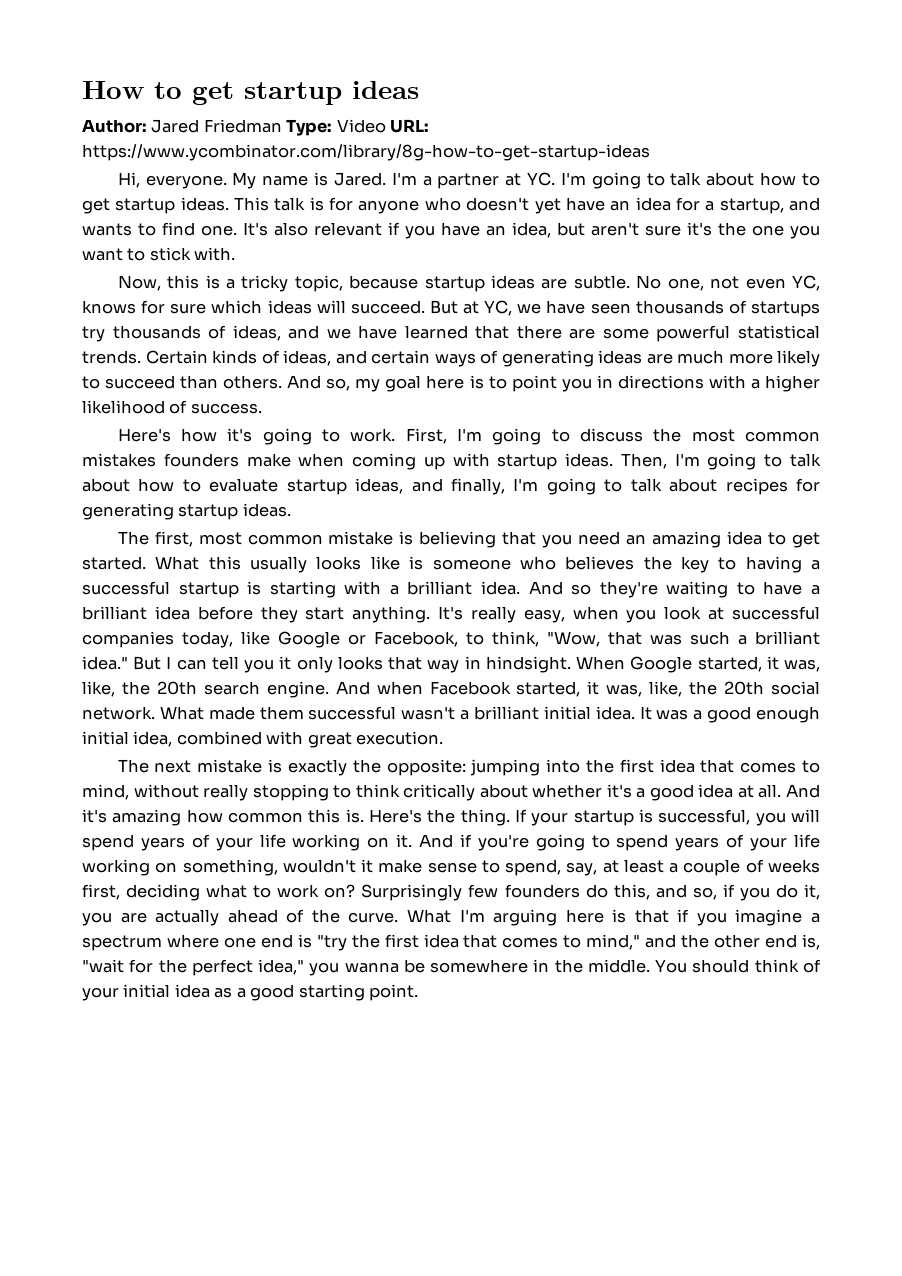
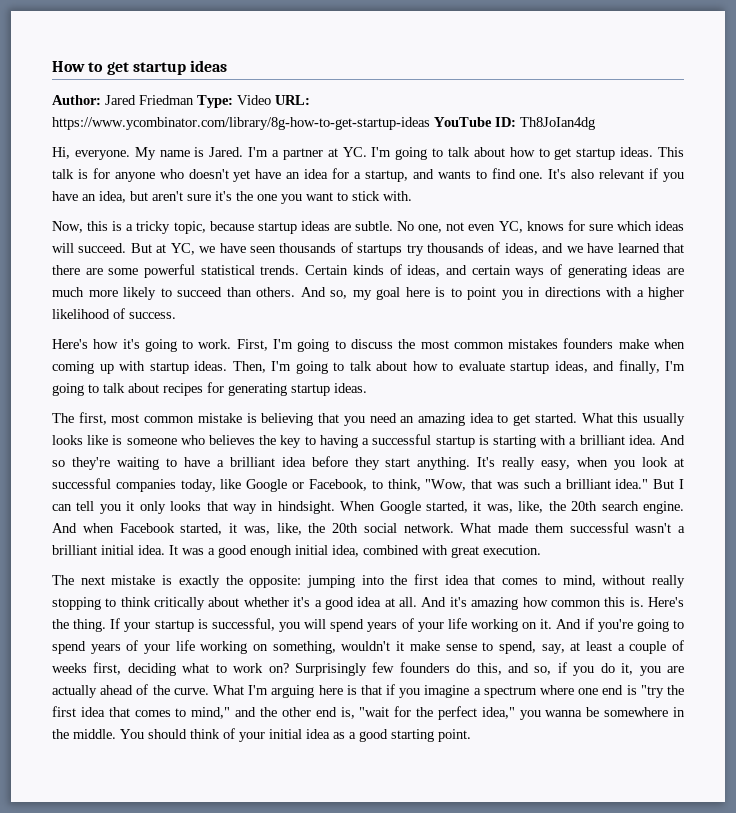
- Author: Jared Friedman Type: Video URL: https://www.ycombinator.com/library/8g-how-to-get-startup-ideas
+ Author: Jared Friedman Type: Video URL: https://www.ycombinator.com/library/8g-how-to-get-startup-ideas YouTube ID: Th8JoIan4dg

